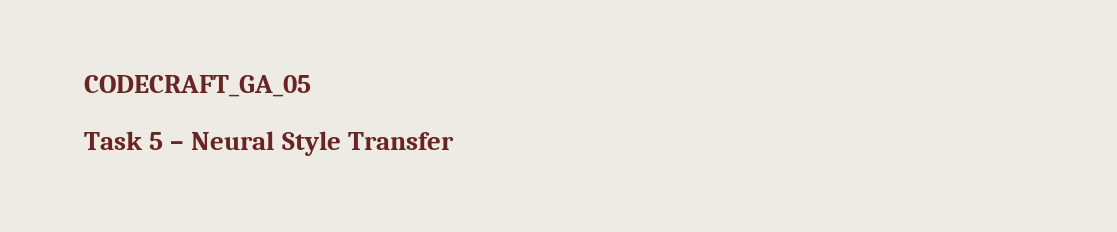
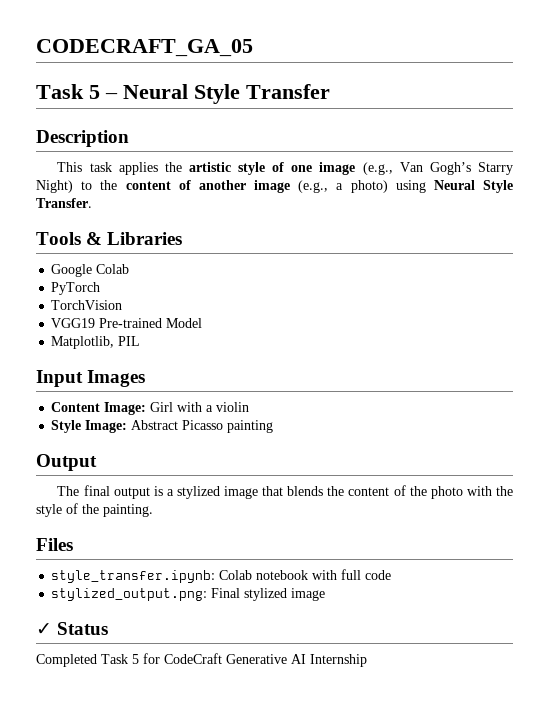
+ Description
+ This task applies the artistic style of one image (e.g., Van Gogh’s Starry Night) to the content of another image (e.g., a photo) using Neural Style Transfer.
+ Tools & Libraries
+ Google Colab
+ PyTorch
+ TorchVision
+ VGG19 Pre-trained Model
+ Matplotlib, PIL
+ Input Images
+ Content Image: Girl with a violin
+ Style Image: Abstract Picasso painting
+ Output
+ The final output is a stylized image that blends the content of the photo with the style of the painting.
+ Files
+ style_transfer.ipynb: Colab notebook with full code
+ stylized_output.png: Final stylized image
+ ✓ Status
+ Completed Task 5 for CodeCraft Generative AI Internship

